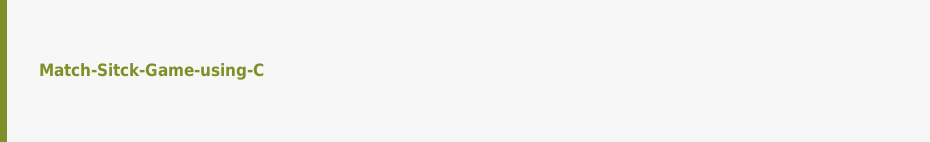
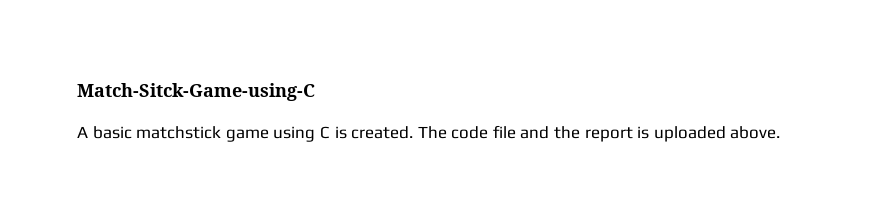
+ A basic matchstick game using C is created. The code file and the report is uploaded above.

